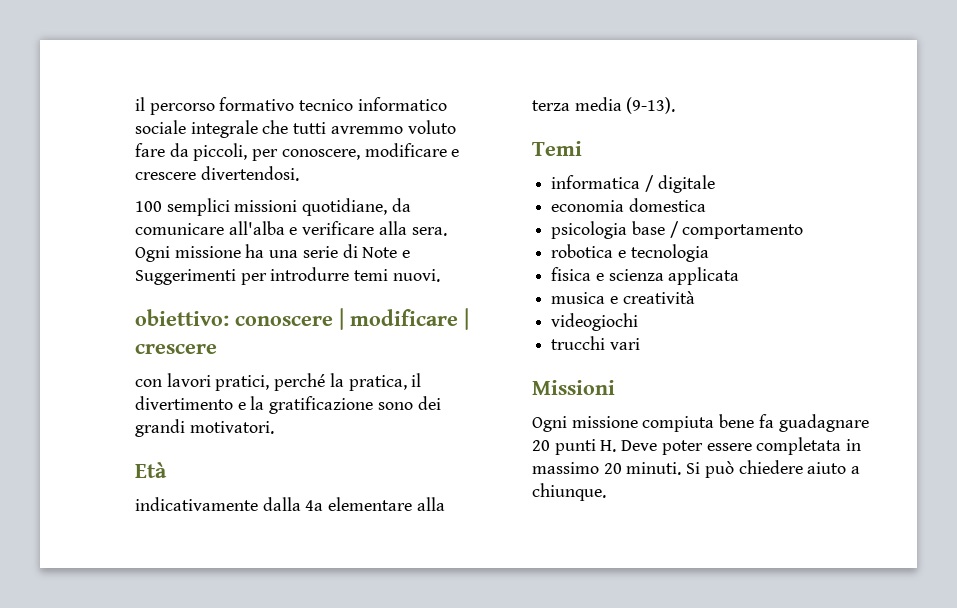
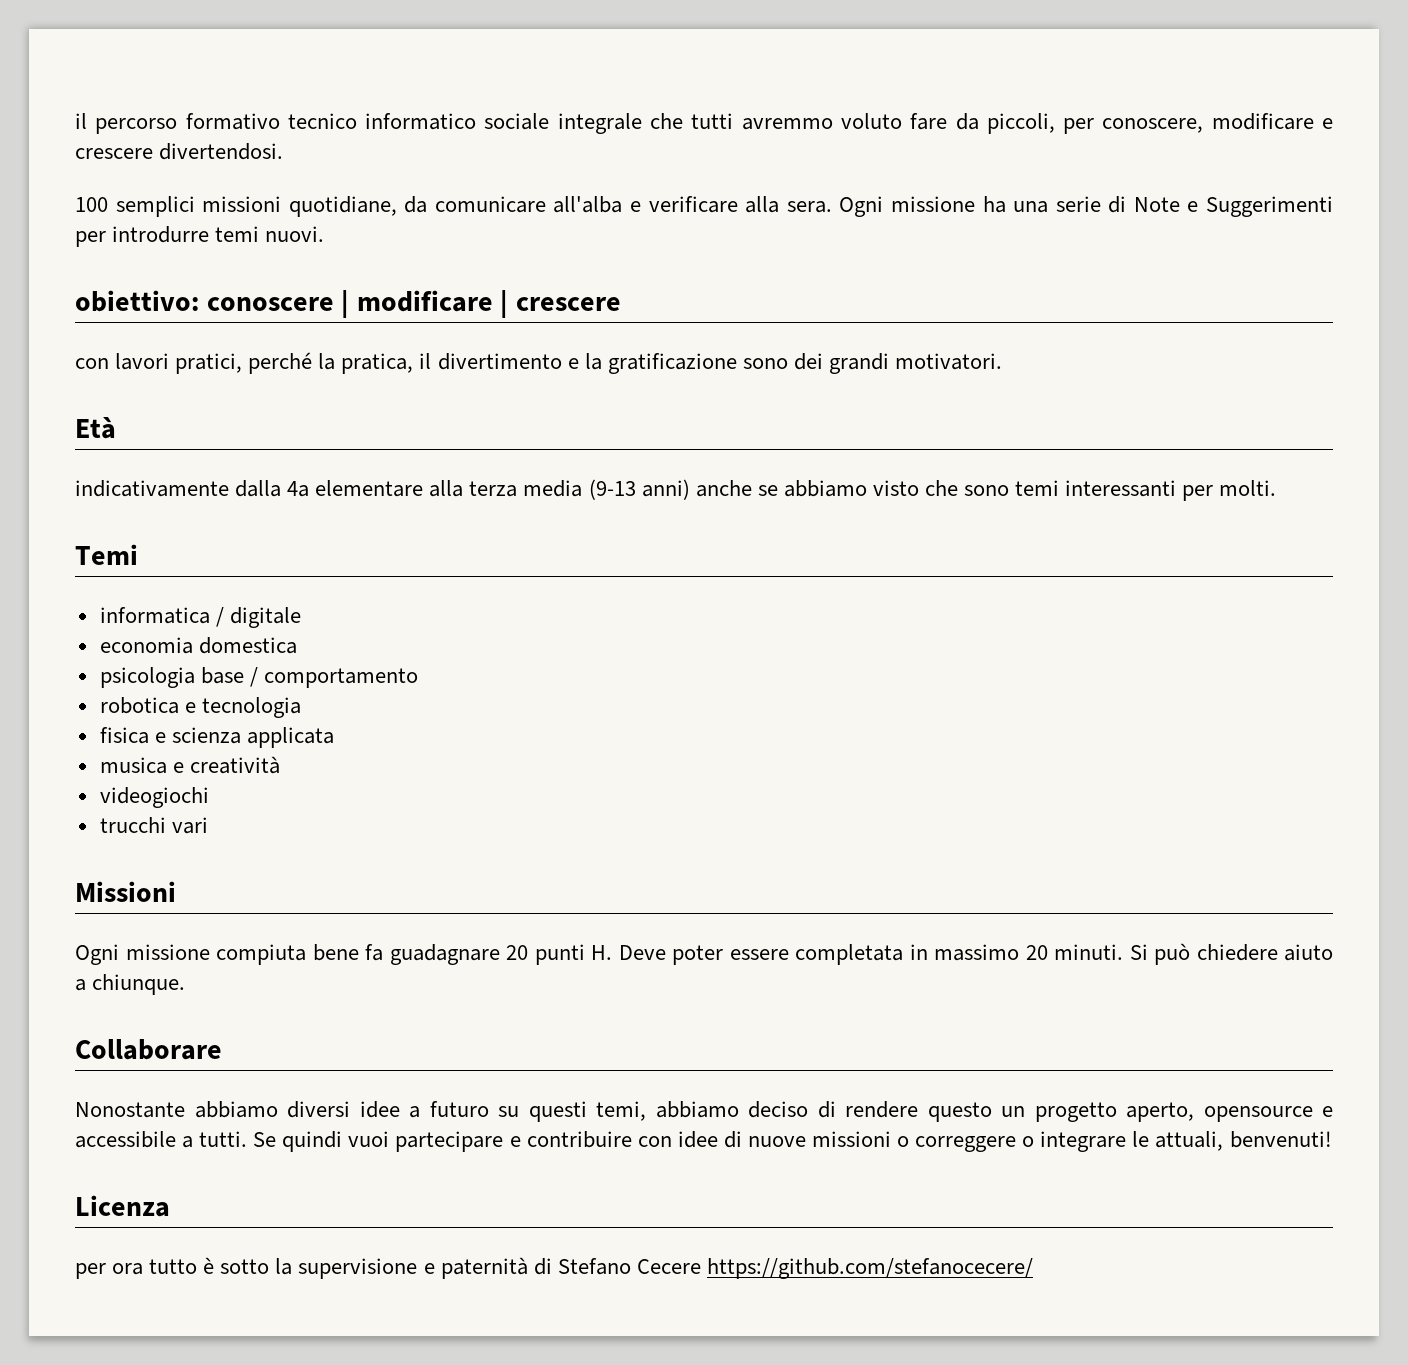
- indicativamente dalla 4a elementare alla terza media (9-13).
+ indicativamente dalla 4a elementare alla terza media (9-13 anni) anche se abbiamo visto che sono temi interessanti per molti.
+ Collaborare
+ Nonostante abbiamo diversi idee a futuro su questi temi, abbiamo deciso di rendere questo un progetto aperto, opensource e accessibile a tutti. Se quindi vuoi partecipare e contribuire con idee di nuove missioni o correggere o integrare le attuali, benvenuti!
+ Licenza
+ per ora tutto è sotto la supervisione e paternità di Stefano Cecere https://github.com/stefanocecere/

